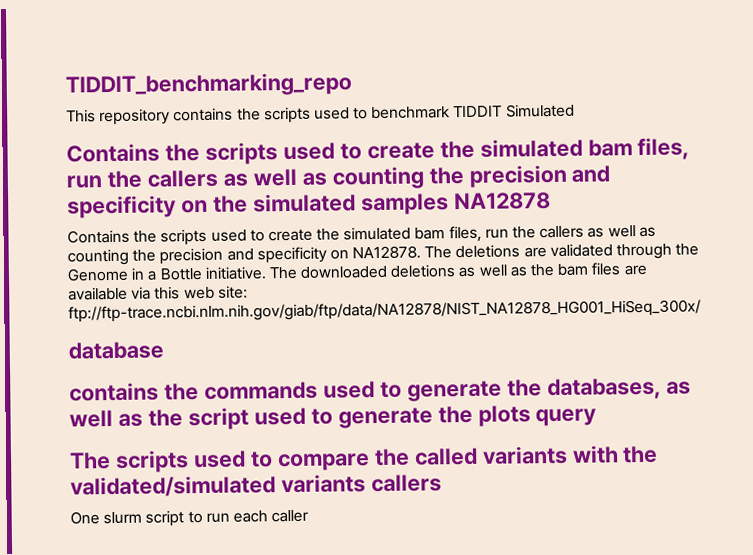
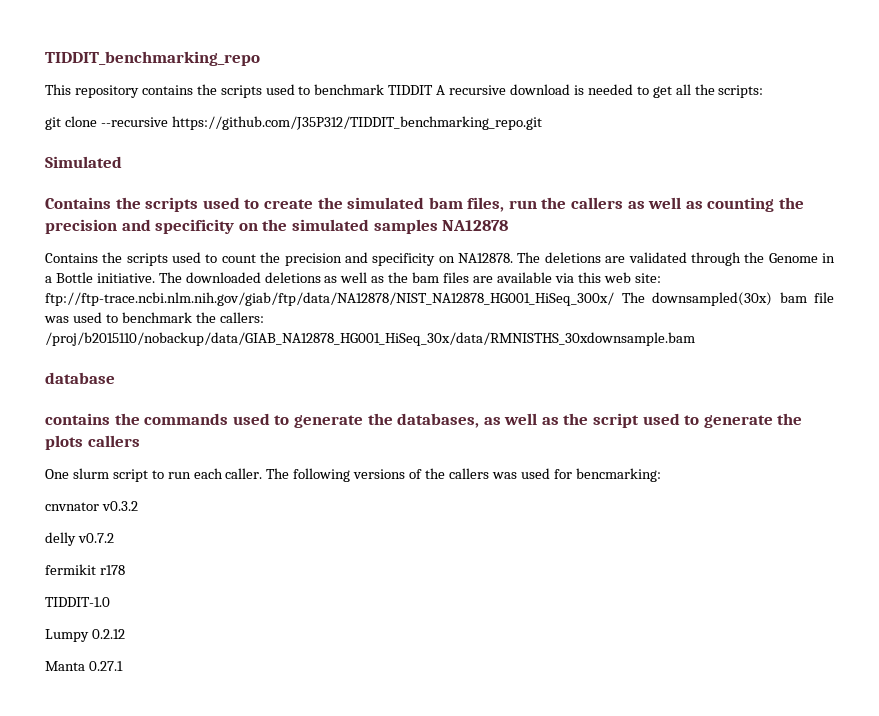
- This repository contains the scripts used to benchmark TIDDIT Simulated
+ This repository contains the scripts used to benchmark TIDDIT A recursive download is needed to get all the scripts:
+ git clone --recursive https://github.com/J35P312/TIDDIT_benchmarking_repo.git
+ Simulated
- Contains the scripts used to create the simulated bam files, run the callers as well as counting the precision and specificity on NA12878.
+ Contains the scripts used to count the precision and specificity on NA12878.
- The downloaded deletions as well as the bam files are available via this web site: ftp://ftp-trace.ncbi.nlm.nih.gov/giab/ftp/data/NA12878/NIST_NA12878_HG001_HiSeq_300x/
+ The downloaded deletions as well as the bam files are available via this web site: ftp://ftp-trace.ncbi.nlm.nih.gov/giab/ftp/data/NA12878/NIST_NA12878_HG001_HiSeq_300x/ The downsampled(30x) bam file was used to benchmark the callers: /proj/b2015110/nobackup/data/GIAB_NA12878_HG001_HiSeq_30x/data/RMNISTHS_30xdownsample.bam
- contains the commands used to generate the databases, as well as the script used to generate the plots query
- The scripts used to compare the called variants with the validated/simulated variants callers
+ contains the commands used to generate the databases, as well as the script used to generate the plots callers
- One slurm script to run each caller
+ One slurm script to run each caller. The following versions of the callers was used for bencmarking:
+ cnvnator v0.3.2
+ delly v0.7.2
+ fermikit r178
+ TIDDIT-1.0
+ Lumpy 0.2.12
+ Manta 0.27.1

